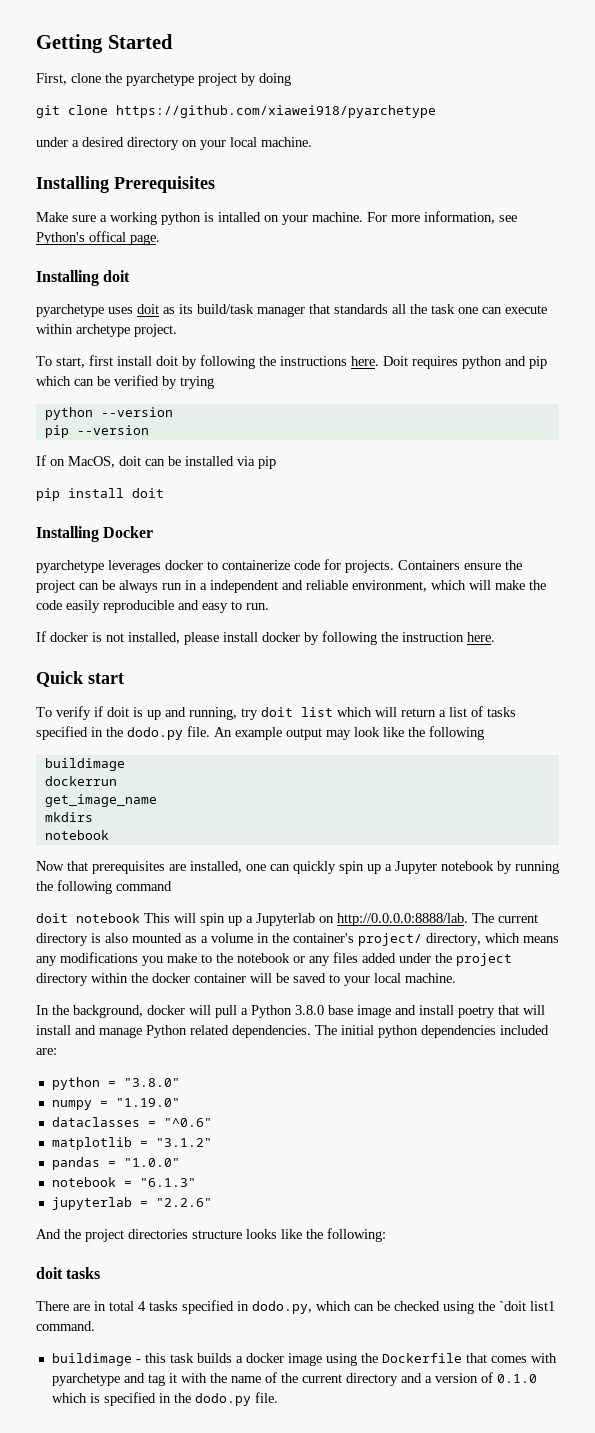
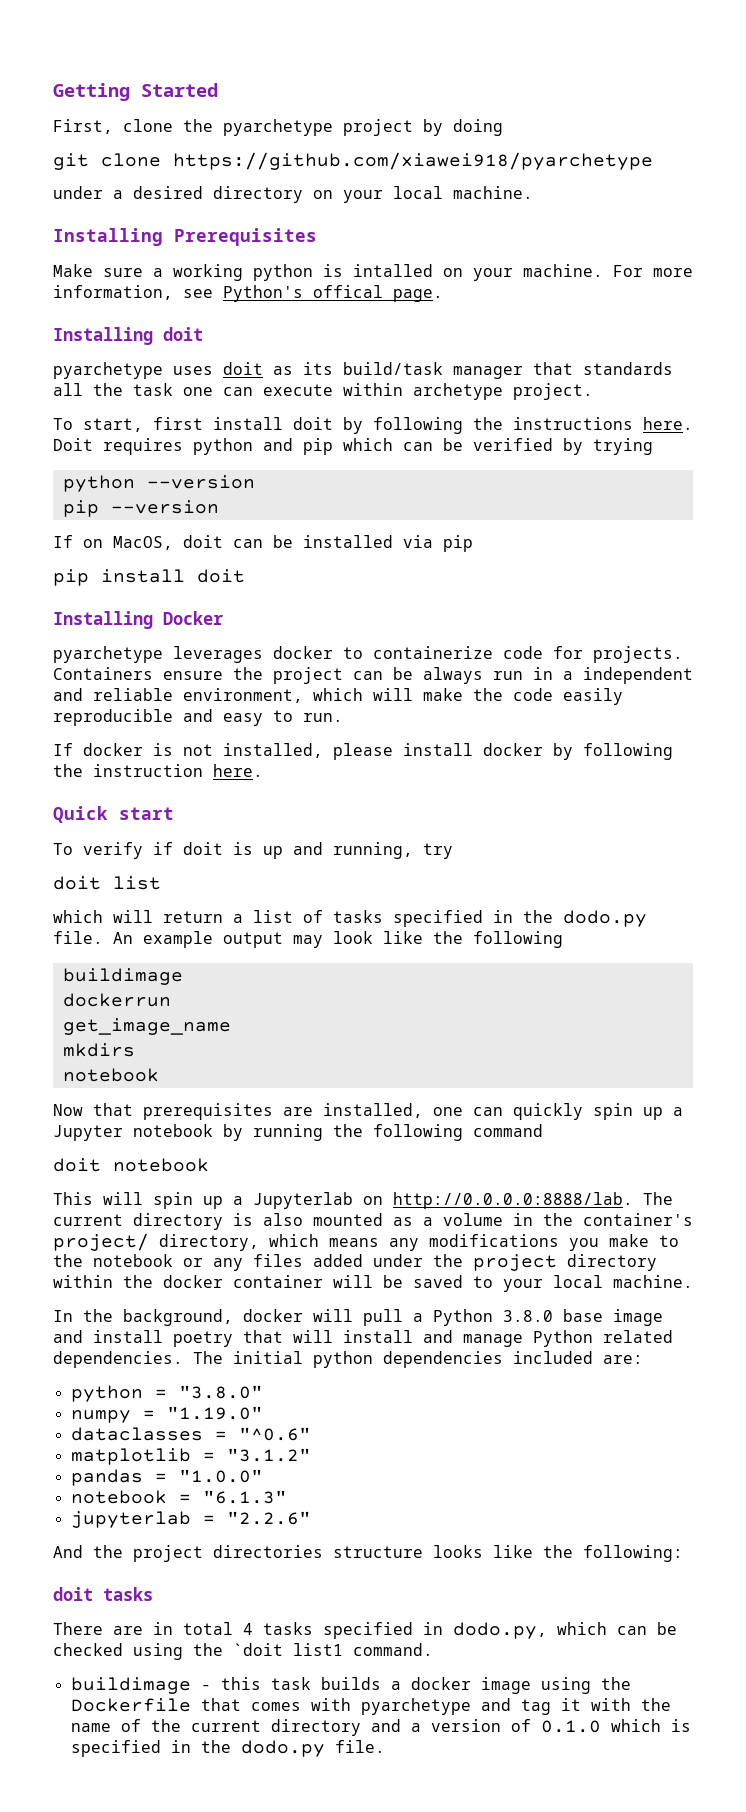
- To verify if doit is up and running, try doit list which will return a list of tasks specified in the dodo.py file.
+ To verify if doit is up and running, try
+ doit list
+ which will return a list of tasks specified in the dodo.py file.
- doit notebook This will spin up a Jupyterlab on http://0.0.0.0:8888/lab. The current directory is also mounted as a volume in the container's project/ directory, which means any modifications you make to the notebook or any files added under the project directory within the docker container will be saved to your local machine.
+ doit notebook
+ This will spin up a Jupyterlab on http://0.0.0.0:8888/lab. The current directory is also mounted as a volume in the container's project/ directory, which means any modifications you make to the notebook or any files added under the project directory within the docker container will be saved to your local machine.

